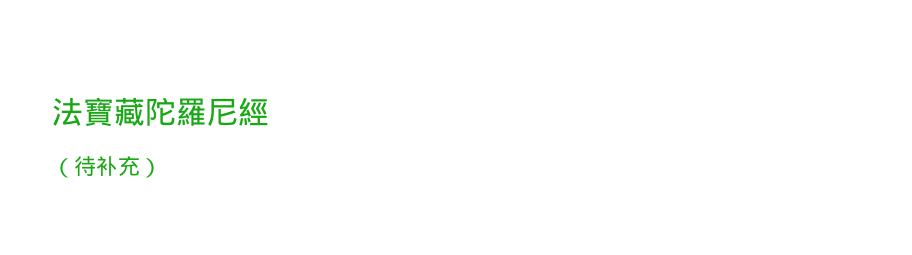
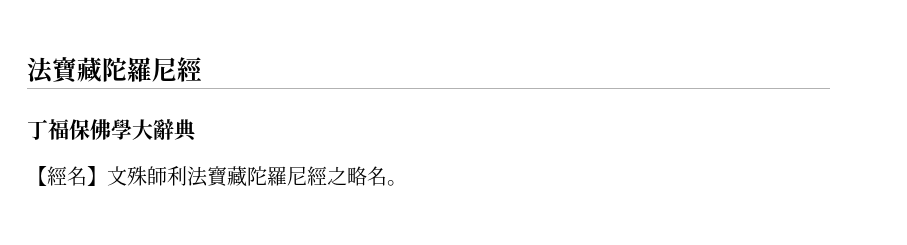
- （待补充）
+ 丁福保佛學大辭典
+ 【經名】文殊師利法寶藏陀羅尼經之略名。

